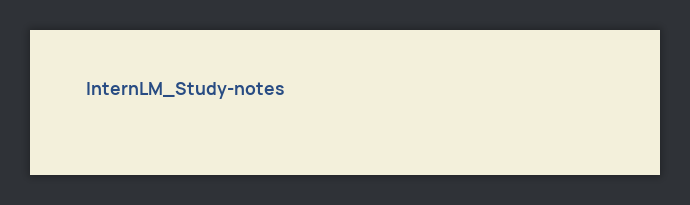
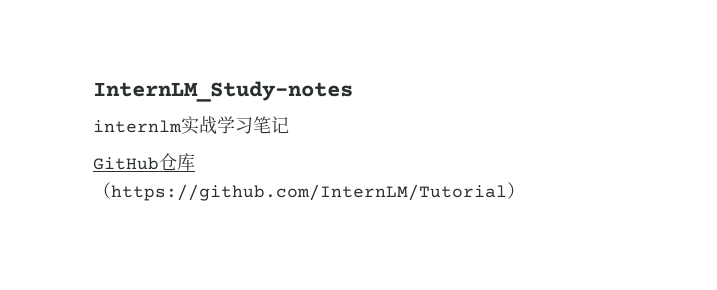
+ internlm实战学习笔记
+ GitHub仓库（https://github.com/InternLM/Tutorial）

